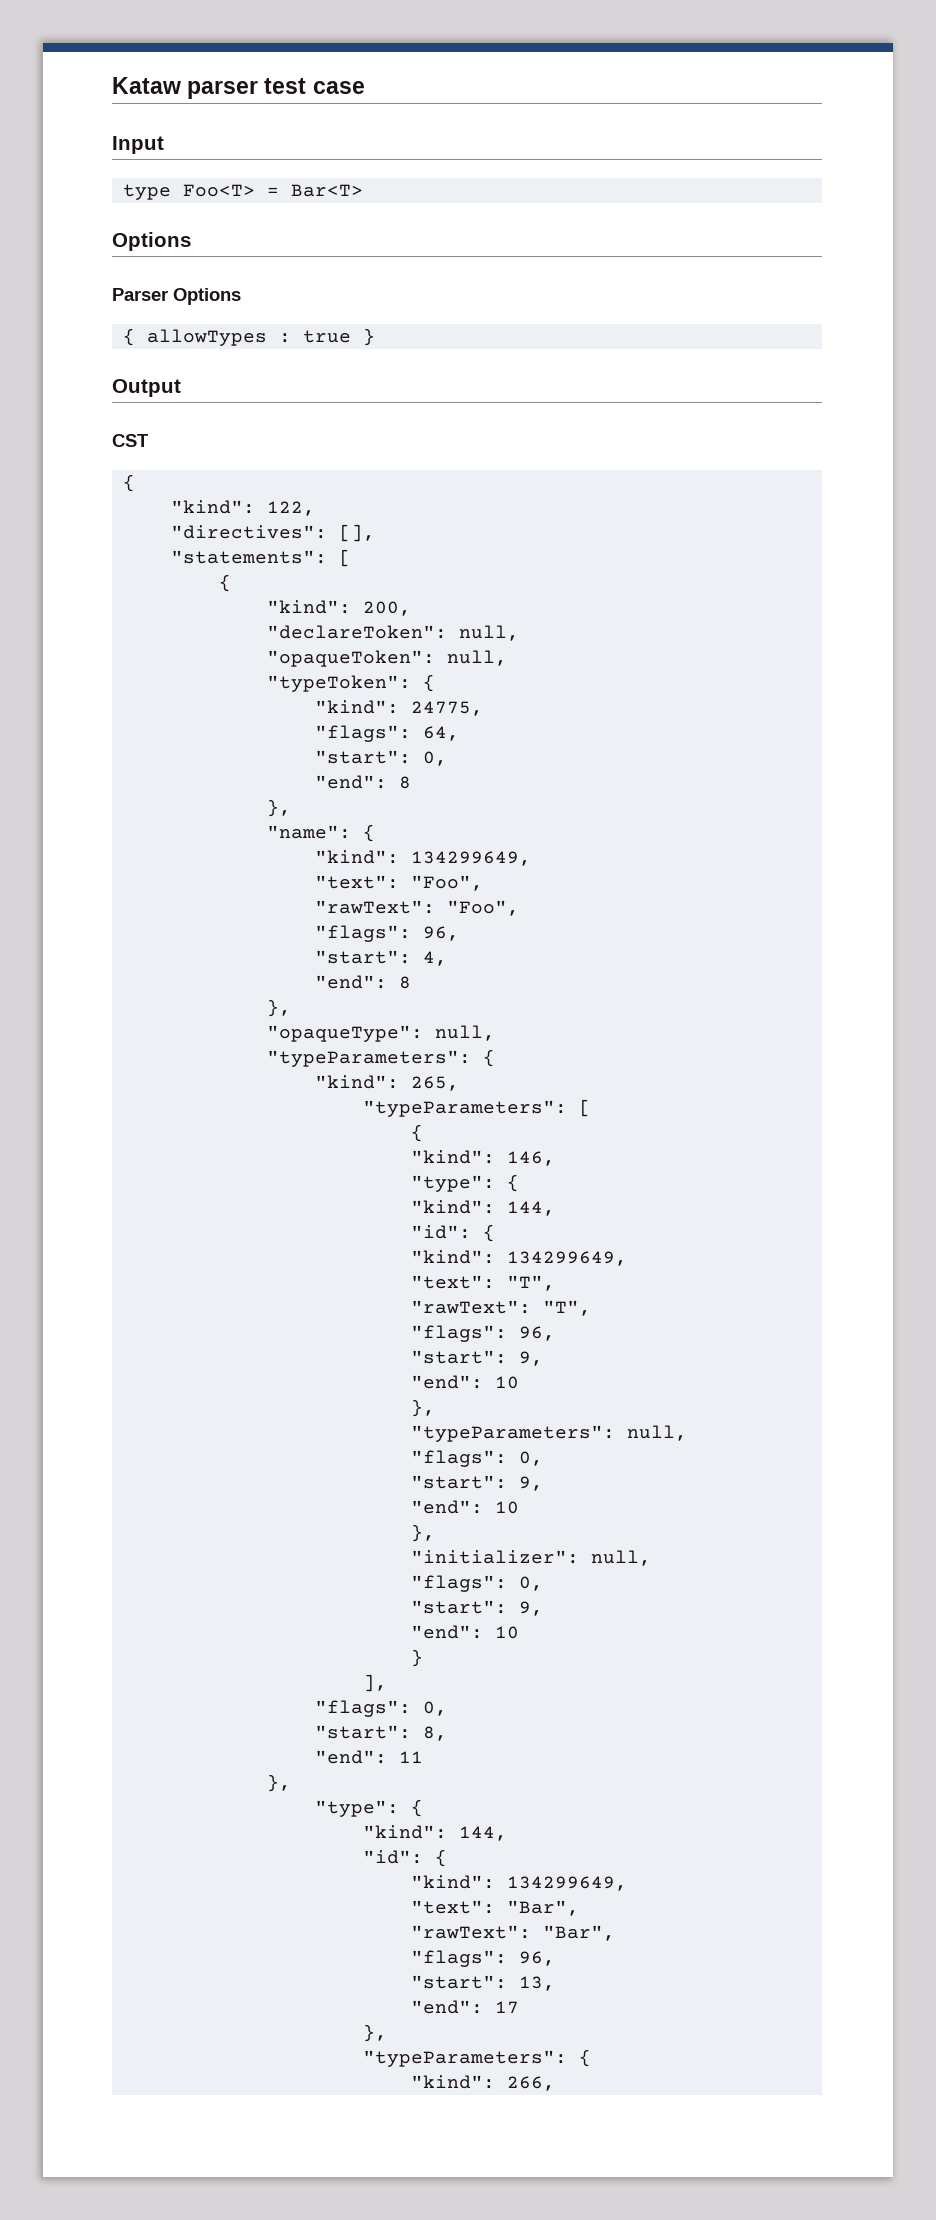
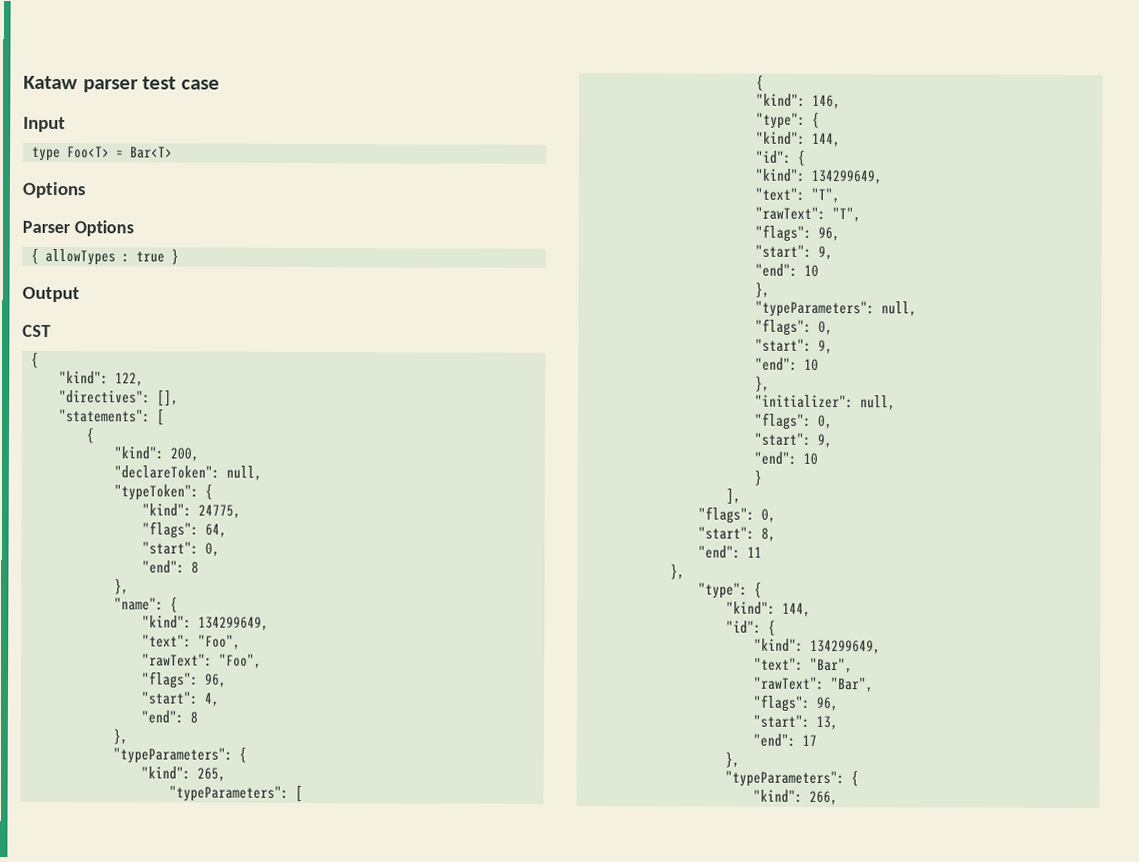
- "opaqueToken": null,
- "opaqueType": null,

